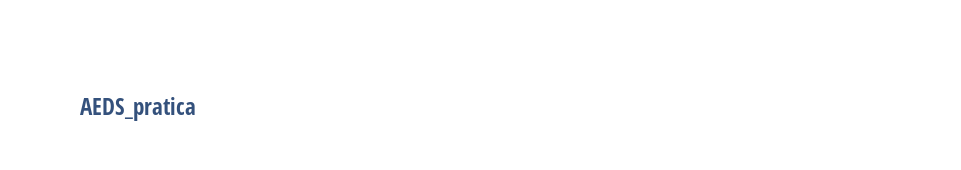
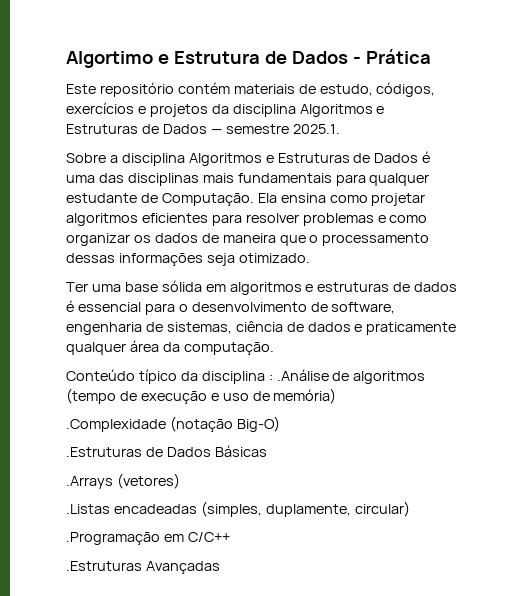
- AEDS_pratica
+ Algortimo e Estrutura de Dados - Prática
+ Este repositório contém materiais de estudo, códigos, exercícios e projetos da disciplina Algoritmos e Estruturas de Dados — semestre 2025.1.
+ Sobre a disciplina Algoritmos e Estruturas de Dados é uma das disciplinas mais fundamentais para qualquer estudante de Computação. Ela ensina como projetar algoritmos eficientes para resolver problemas e como organizar os dados de maneira que o processamento dessas informações seja otimizado.
+ Ter uma base sólida em algoritmos e estruturas de dados é essencial para o desenvolvimento de software, engenharia de sistemas, ciência de dados e praticamente qualquer área da computação.
+ Conteúdo típico da disciplina : .Análise de algoritmos (tempo de execução e uso de memória)
+ .Complexidade (notação Big-O)
+ .Estruturas de Dados Básicas
+ .Arrays (vetores)
+ .Listas encadeadas (simples, duplamente, circular)
+ .Programação em C/C++
+ .Estruturas Avançadas

